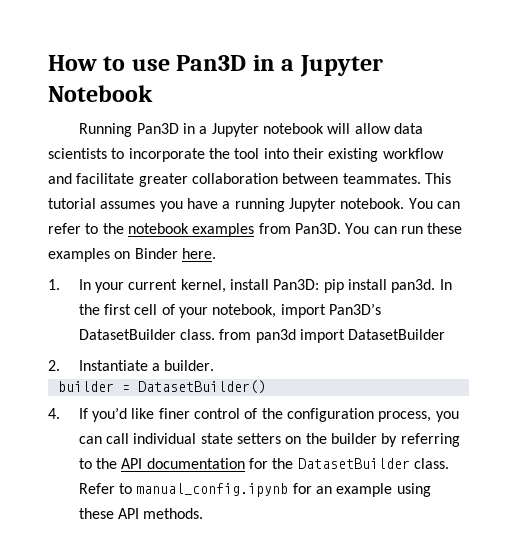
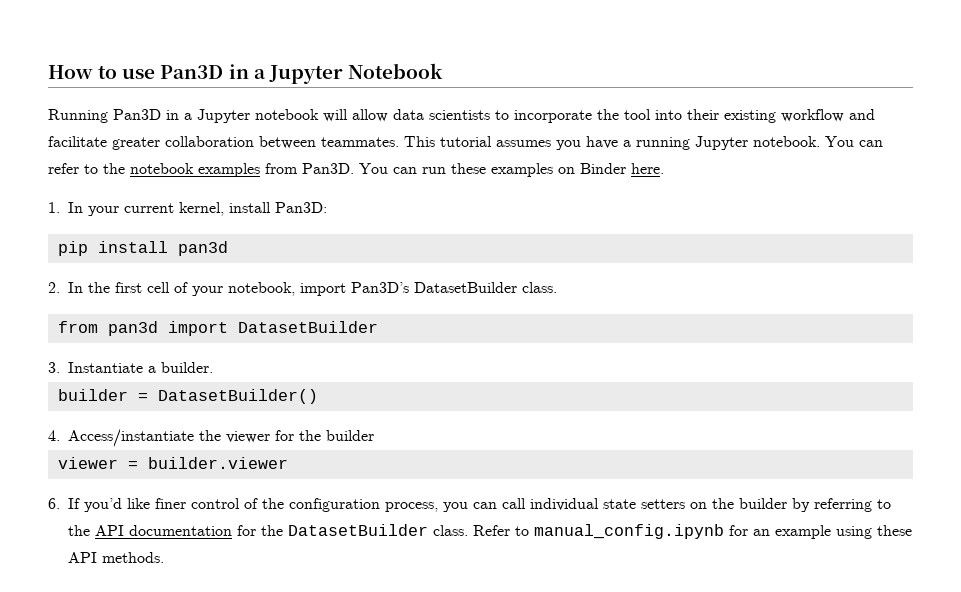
- 1. In your current kernel, install Pan3D: pip install pan3d. In the first cell of your notebook, import Pan3D’s DatasetBuilder class. from pan3d import DatasetBuilder
+ 1. In your current kernel, install Pan3D:
+ pip install pan3d
+ 2. In the first cell of your notebook, import Pan3D’s DatasetBuilder class.
+ from pan3d import DatasetBuilder
- 2. Instantiate a builder.
+ 3. Instantiate a builder.
- 4. If you’d like finer control of the configuration process, you can call individual state setters on the builder by referring to the API documentation for the DatasetBuilder class.
+ 4. Access/instantiate the viewer for the builder
+ viewer = builder.viewer
+ 6. If you’d like finer control of the configuration process, you can call individual state setters on the builder by referring to the API documentation for the DatasetBuilder class.

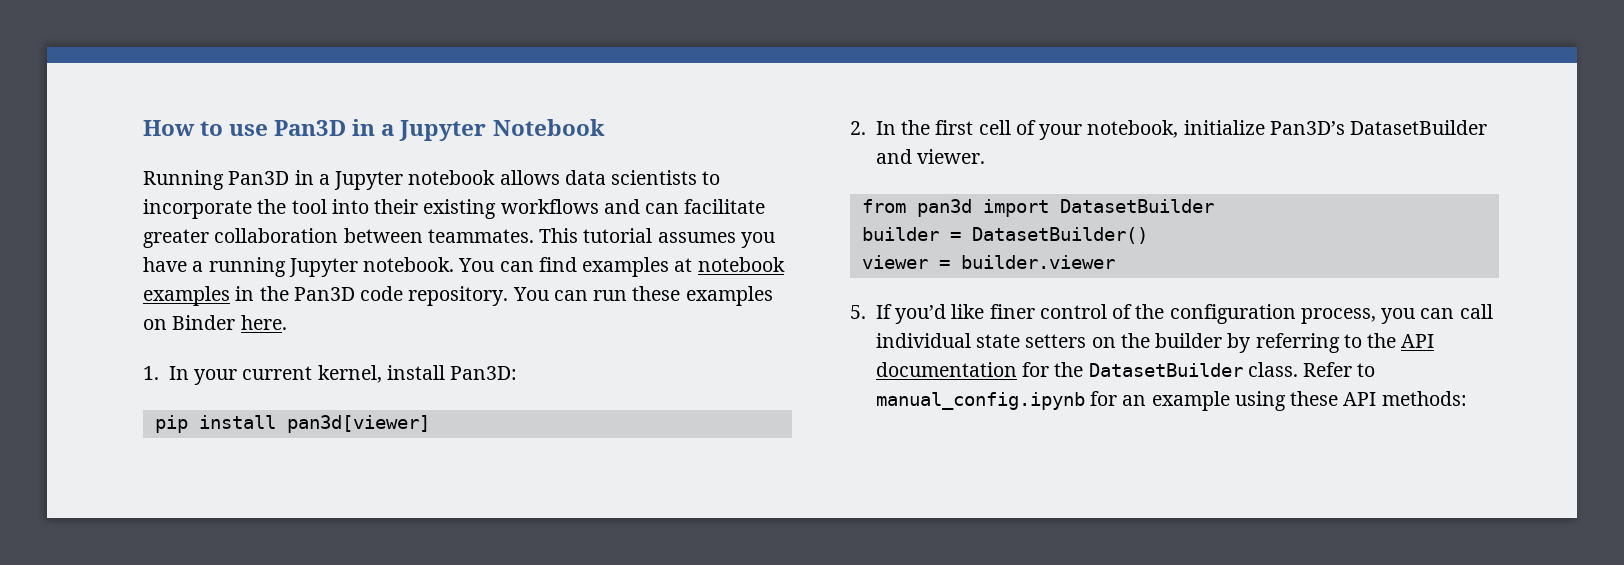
- Running Pan3D in a Jupyter notebook will allow data scientists to incorporate the tool into their existing workflow and facilitate greater collaboration between teammates.
+ Running Pan3D in a Jupyter notebook allows data scientists to incorporate the tool into their existing workflows and can facilitate greater collaboration between teammates.
- You can refer to the notebook examples from Pan3D.
+ You can find examples at notebook examples in the Pan3D code repository.
- pip install pan3d
+ pip install pan3d[viewer]
- 2. In the first cell of your notebook, import Pan3D’s DatasetBuilder class.
+ 2. In the first cell of your notebook, initialize Pan3D’s DatasetBuilder and viewer.
- 3. Instantiate a builder.
- 4. Access/instantiate the viewer for the builder
- 6. If you’d like finer control of the configuration process, you can call individual state setters on the builder by referring to the API documentation for the DatasetBuilder class.
+ 5. If you’d like finer control of the configuration process, you can call individual state setters on the builder by referring to the API documentation for the DatasetBuilder class.
- Refer to manual_config.ipynb for an example using these API methods.
+ Refer to manual_config.ipynb for an example using these API methods:

